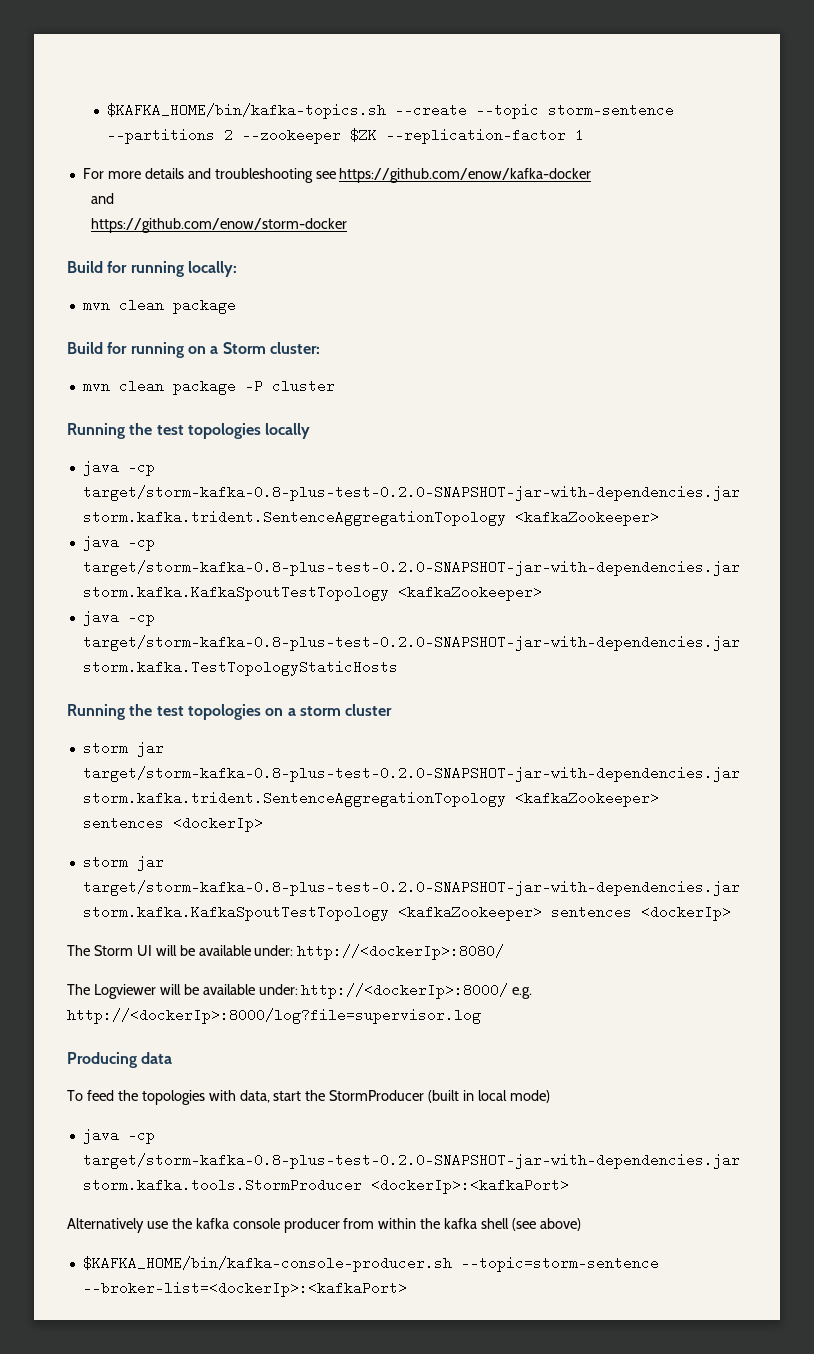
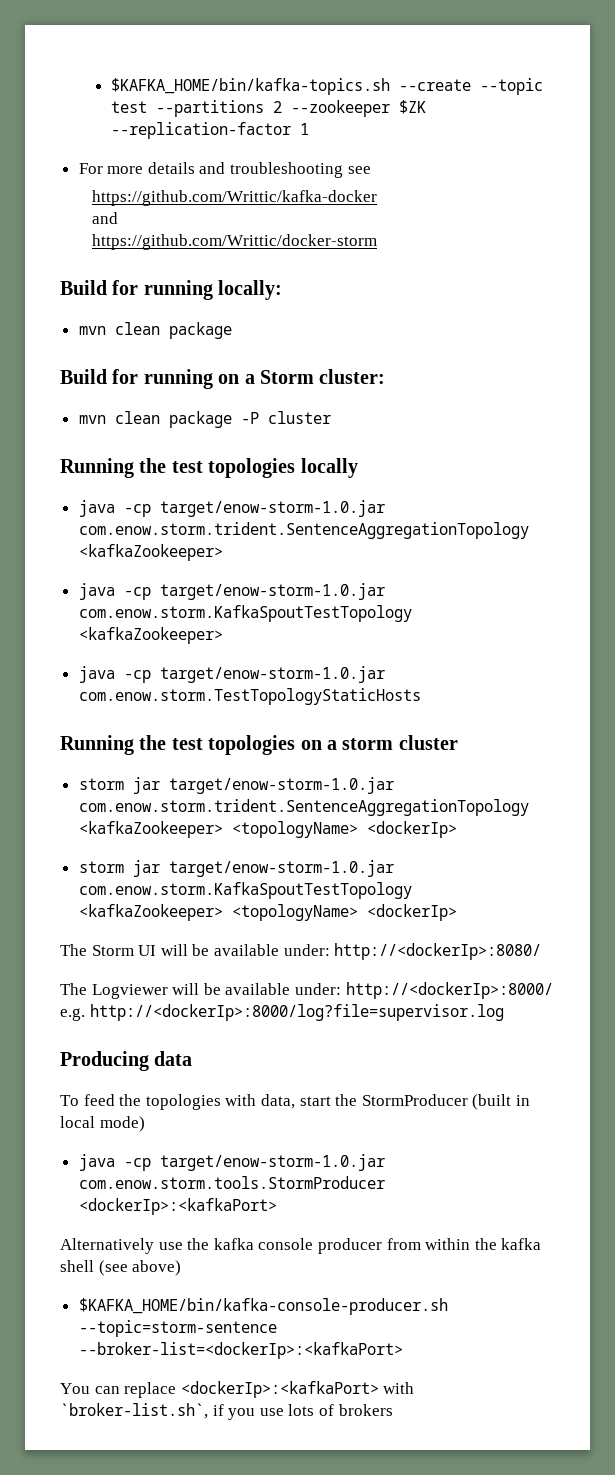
- $KAFKA_HOME/bin/kafka-topics.sh --create --topic storm-sentence --partitions 2 --zookeeper $ZK --replication-factor 1
+ $KAFKA_HOME/bin/kafka-topics.sh --create --topic test --partitions 2 --zookeeper $ZK --replication-factor 1
- For more details and troubleshooting see https://github.com/enow/kafka-docker
+ For more details and troubleshooting see
+ https://github.com/Writtic/kafka-docker
- https://github.com/enow/storm-docker
+ https://github.com/Writtic/docker-storm
- java -cp target/storm-kafka-0.8-plus-test-0.2.0-SNAPSHOT-jar-with-dependencies.jar storm.kafka.trident.SentenceAggregationTopology <kafkaZookeeper>
- java -cp target/storm-kafka-0.8-plus-test-0.2.0-SNAPSHOT-jar-with-dependencies.jar storm.kafka.KafkaSpoutTestTopology <kafkaZookeeper>
- java -cp target/storm-kafka-0.8-plus-test-0.2.0-SNAPSHOT-jar-with-dependencies.jar storm.kafka.TestTopologyStaticHosts
+ java -cp target/enow-storm-1.0.jar com.enow.storm.trident.SentenceAggregationTopology <kafkaZookeeper>
+ java -cp target/enow-storm-1.0.jar com.enow.storm.KafkaSpoutTestTopology <kafkaZookeeper>
+ java -cp target/enow-storm-1.0.jar com.enow.storm.TestTopologyStaticHosts
- storm jar target/storm-kafka-0.8-plus-test-0.2.0-SNAPSHOT-jar-with-dependencies.jar storm.kafka.trident.SentenceAggregationTopology <kafkaZookeeper> sentences <dockerIp>
+ storm jar target/enow-storm-1.0.jar com.enow.storm.trident.SentenceAggregationTopology <kafkaZookeeper> <topologyName> <dockerIp>
- storm jar target/storm-kafka-0.8-plus-test-0.2.0-SNAPSHOT-jar-with-dependencies.jar storm.kafka.KafkaSpoutTestTopology <kafkaZookeeper> sentences <dockerIp>
+ storm jar target/enow-storm-1.0.jar com.enow.storm.KafkaSpoutTestTopology <kafkaZookeeper> <topologyName> <dockerIp>
- java -cp target/storm-kafka-0.8-plus-test-0.2.0-SNAPSHOT-jar-with-dependencies.jar storm.kafka.tools.StormProducer <dockerIp>:<kafkaPort>
+ java -cp target/enow-storm-1.0.jar com.enow.storm.tools.StormProducer <dockerIp>:<kafkaPort>
+ You can replace <dockerIp>:<kafkaPort> with `broker-list.sh`, if you use lots of brokers

